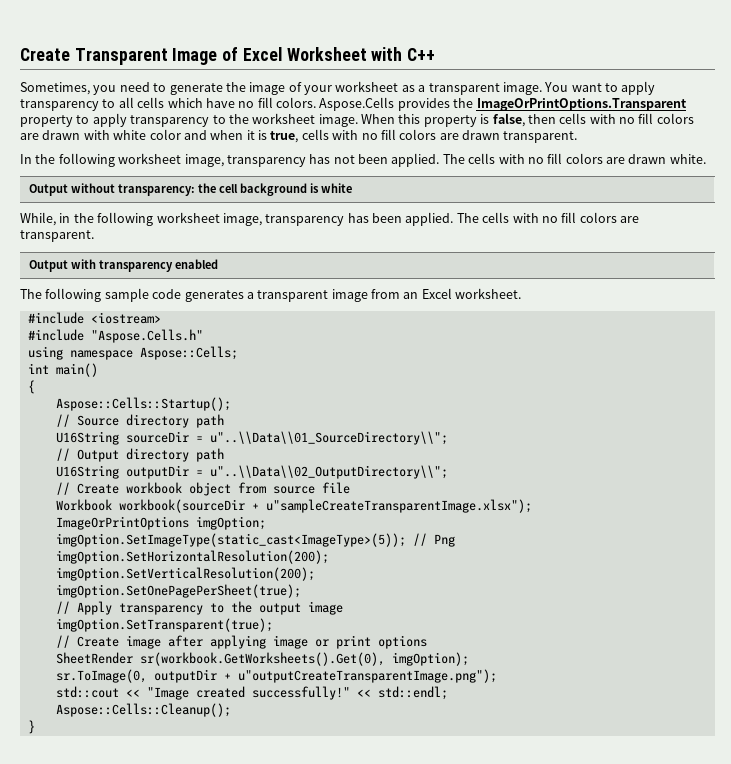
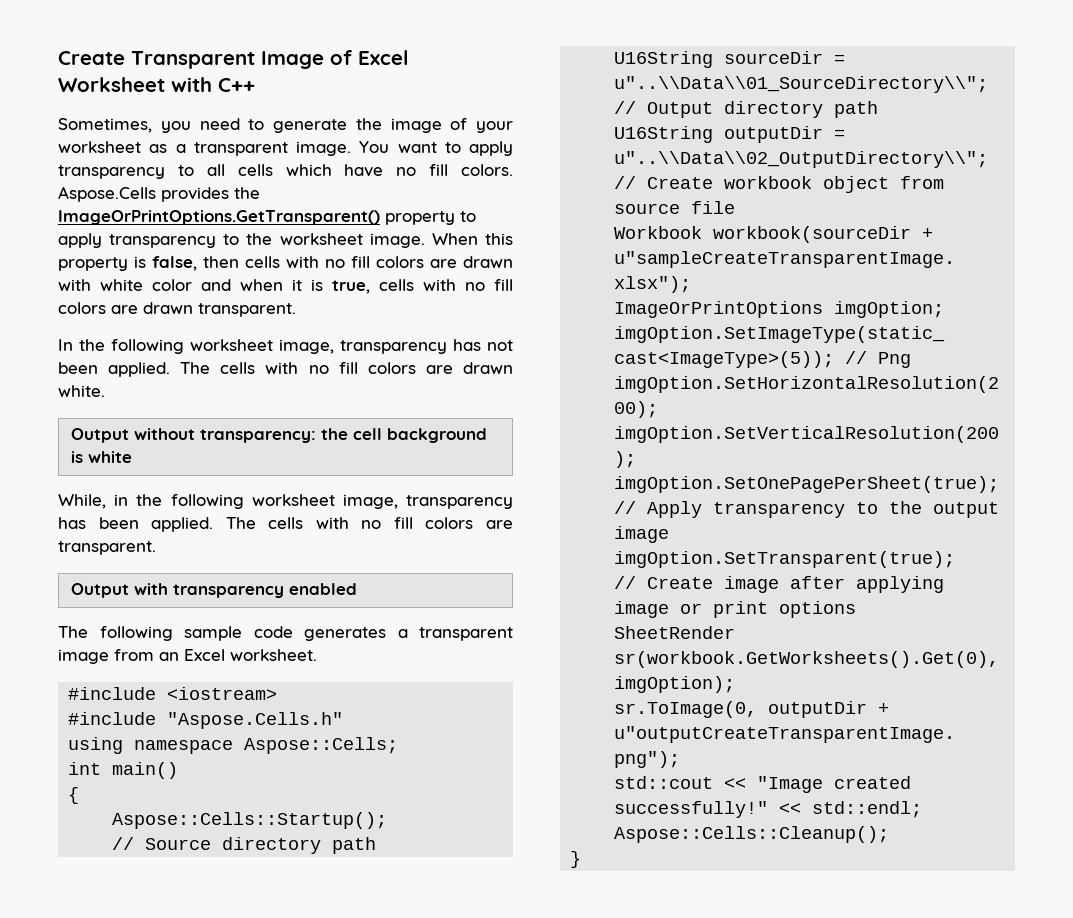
- Aspose.Cells provides the ImageOrPrintOptions.Transparent property to apply transparency to the worksheet image.
+ Aspose.Cells provides the ImageOrPrintOptions.GetTransparent() property to apply transparency to the worksheet image.

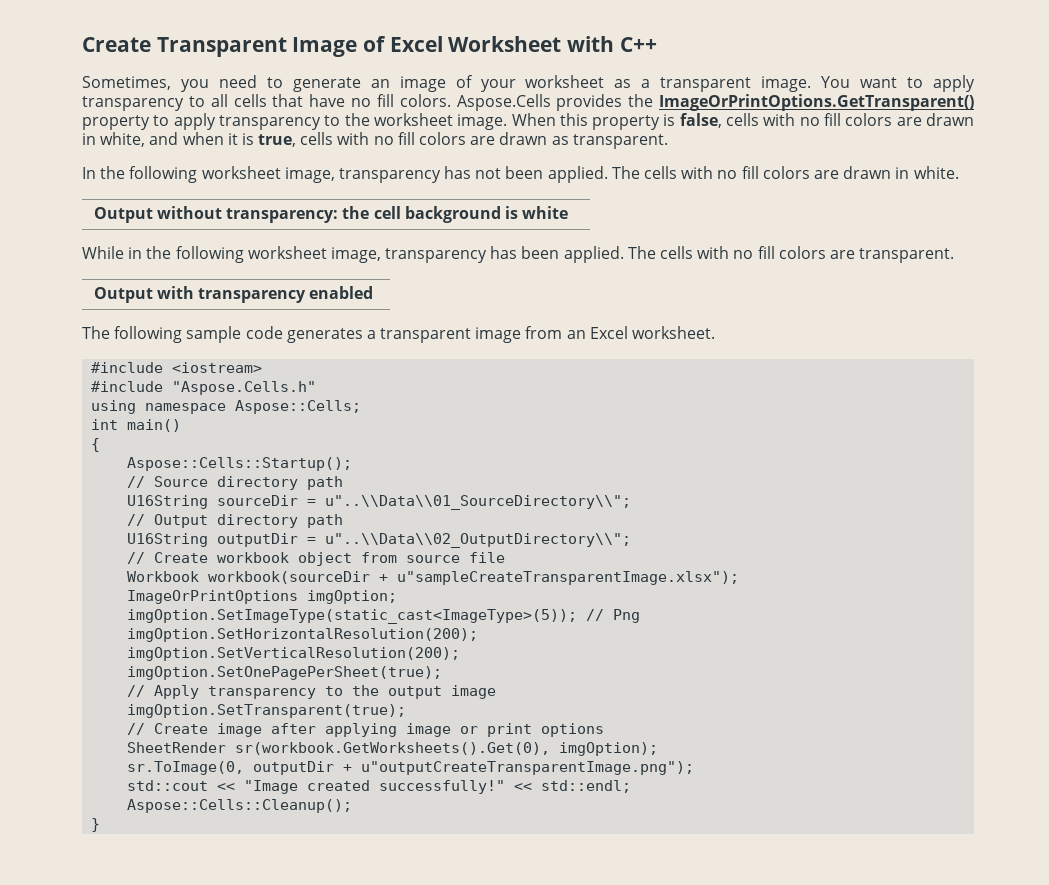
- Sometimes, you need to generate the image of your worksheet as a transparent image.
+ Sometimes, you need to generate an image of your worksheet as a transparent image.
- You want to apply transparency to all cells which have no fill colors.
+ You want to apply transparency to all cells that have no fill colors.
- When this property is false, then cells with no fill colors are drawn with white color and when it is true, cells with no fill colors are drawn transparent.
+ When this property is false, cells with no fill colors are drawn in white, and when it is true, cells with no fill colors are drawn as transparent.
- The cells with no fill colors are drawn white.
+ The cells with no fill colors are drawn in white.
- While, in the following worksheet image, transparency has been applied.
+ While in the following worksheet image, transparency has been applied.

